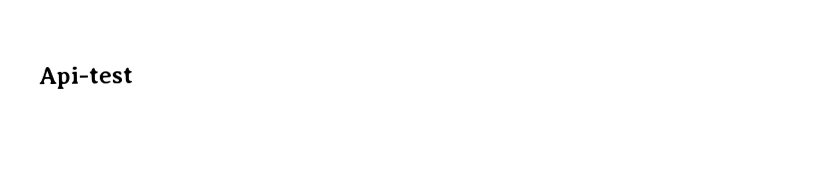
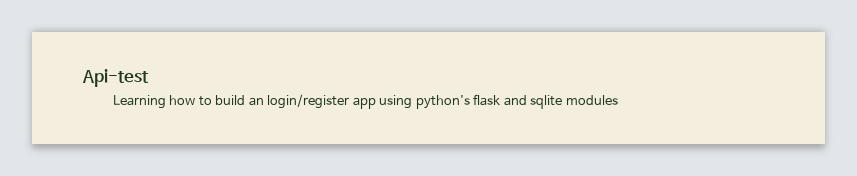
+ Learning how to build an login/register app using python's flask and sqlite modules

